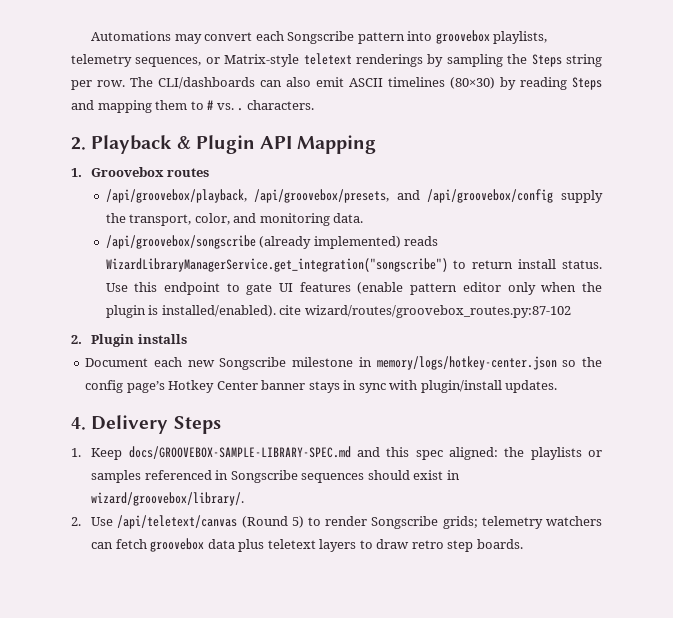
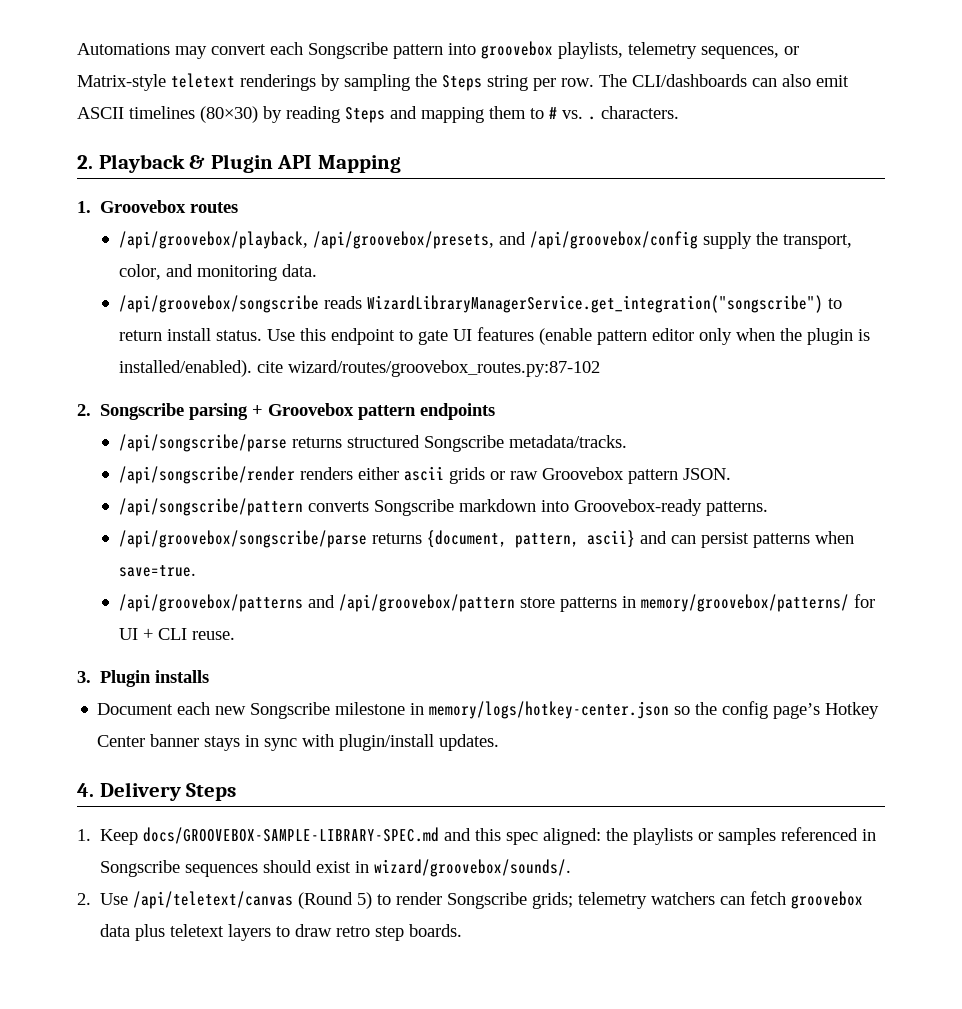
- /api/groovebox/songscribe (already implemented) reads WizardLibraryManagerService.get_integration("songscribe") to return install status.
+ /api/groovebox/songscribe reads WizardLibraryManagerService.get_integration("songscribe") to return install status.
- 2. Plugin installs
+ 2. Songscribe parsing + Groovebox pattern endpoints
+ /api/songscribe/parse returns structured Songscribe metadata/tracks.
+ /api/songscribe/render renders either ascii grids or raw Groovebox pattern JSON.
+ /api/songscribe/pattern converts Songscribe markdown into Groovebox-ready patterns.
+ /api/groovebox/songscribe/parse returns {document, pattern, ascii} and can persist patterns when save=true.
+ /api/groovebox/patterns and /api/groovebox/pattern store patterns in memory/groovebox/patterns/ for UI + CLI reuse.
+ 3. Plugin installs
- 1. Keep docs/GROOVEBOX-SAMPLE-LIBRARY-SPEC.md and this spec aligned: the playlists or samples referenced in Songscribe sequences should exist in wizard/groovebox/library/.
+ 1. Keep docs/GROOVEBOX-SAMPLE-LIBRARY-SPEC.md and this spec aligned: the playlists or samples referenced in Songscribe sequences should exist in wizard/groovebox/sounds/.

